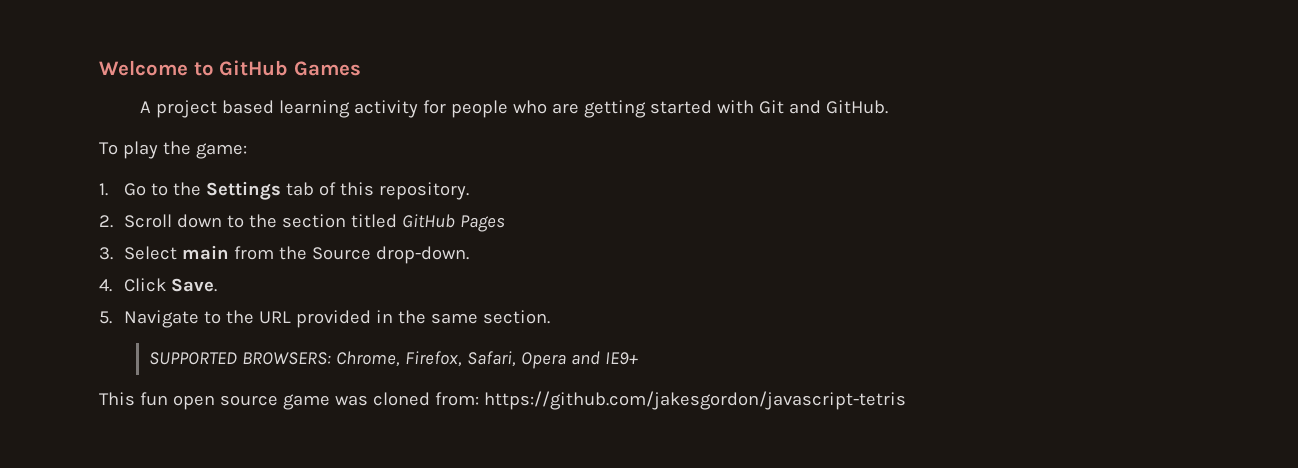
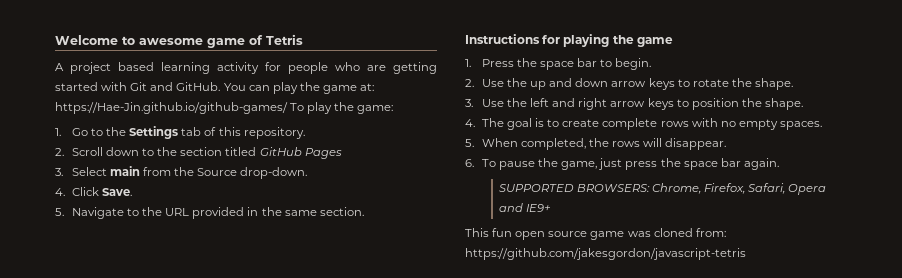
- Welcome to GitHub Games
+ Welcome to awesome game of Tetris
- A project based learning activity for people who are getting started with Git and GitHub.
- To play the game:
+ A project based learning activity for people who are getting started with Git and GitHub. You can play the game at: https://Hae-Jin.github.io/github-games/ To play the game:
+ Instructions for playing the game
+ 1. Press the space bar to begin.
+ 2. Use the up and down arrow keys to rotate the shape.
+ 3. Use the left and right arrow keys to position the shape.
+ 4. The goal is to create complete rows with no empty spaces.
+ 5. When completed, the rows will disappear.
+ 6. To pause the game, just press the space bar again.

